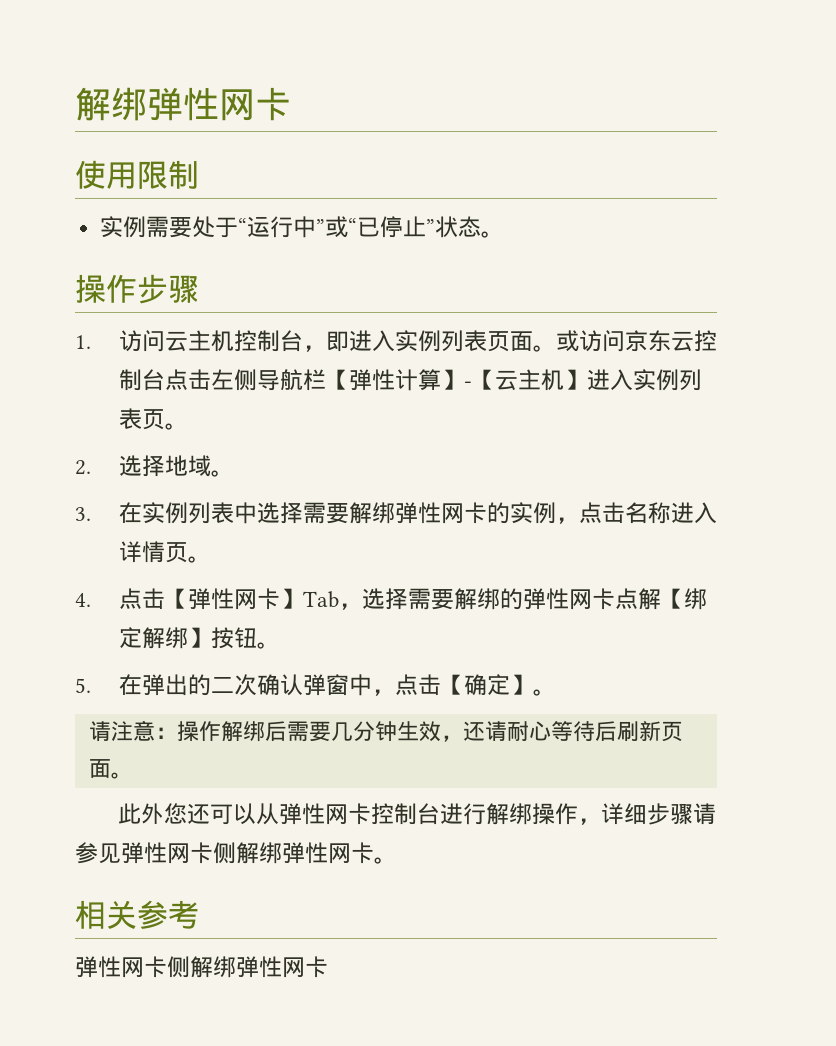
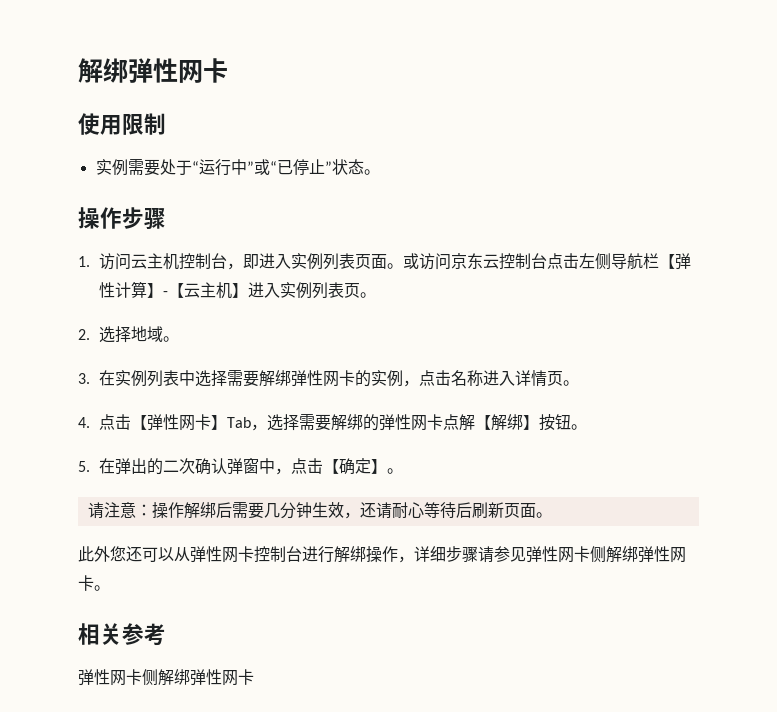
- 4.点击【弹性网卡】Tab，选择需要解绑的弹性网卡点解【绑定解绑】按钮。
+ 4.点击【弹性网卡】Tab，选择需要解绑的弹性网卡点解【解绑】按钮。

